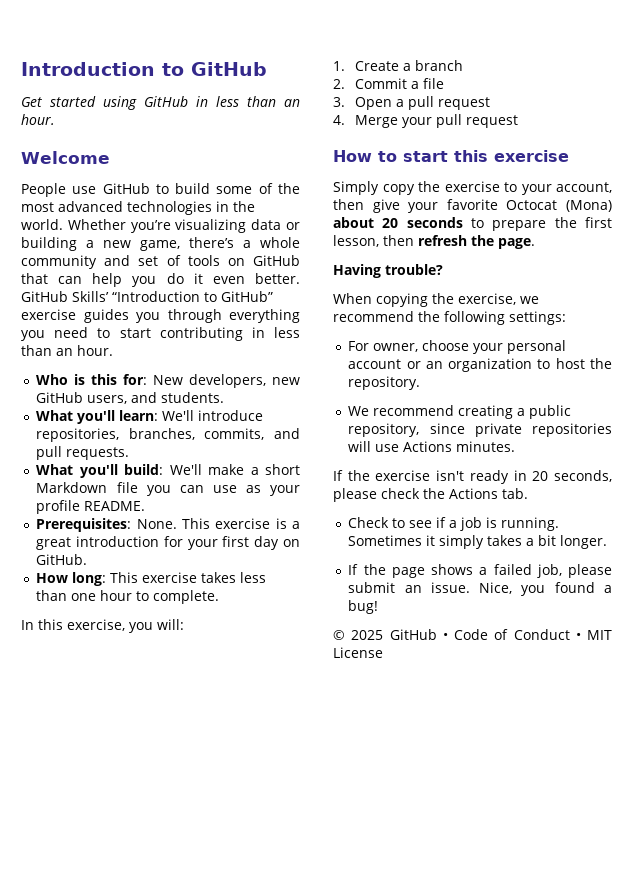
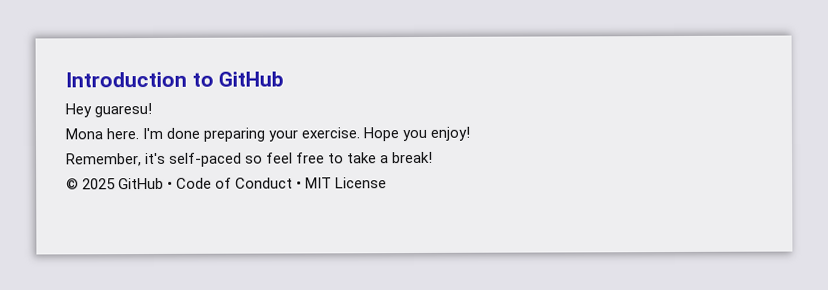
- Get started using GitHub in less than an hour.
- Welcome
- People use GitHub to build some of the most advanced technologies in the world. Whether you’re visualizing data or building a new game, there’s a whole community and set of tools on GitHub that can help you do it even better. GitHub Skills’ “Introduction to GitHub” exercise guides you through everything you need to start contributing in less than an hour.
- Who is this for: New developers, new GitHub users, and students.
- What you'll learn: We'll introduce repositories, branches, commits, and pull requests.
- What you'll build: We'll make a short Markdown file you can use as your profile README.
- Prerequisites: None. This exercise is a great introduction for your first day on GitHub.
- How long: This exercise takes less than one hour to complete.
- In this exercise, you will:
- 1. Create a branch
- 2. Commit a file
- 3. Open a pull request
- 4. Merge your pull request
- How to start this exercise
- Simply copy the exercise to your account, then give your favorite Octocat (Mona) about 20 seconds to prepare the first lesson, then refresh the page.
- Having trouble?
- When copying the exercise, we recommend the following settings:
- For owner, choose your personal account or an organization to host the repository.
- We recommend creating a public repository, since private repositories will use Actions minutes.
- If the exercise isn't ready in 20 seconds, please check the Actions tab.
- Check to see if a job is running. Sometimes it simply takes a bit longer.
- If the page shows a failed job, please submit an issue. Nice, you found a bug!
+ Hey guaresu!
+ Mona here. I'm done preparing your exercise. Hope you enjoy!
+ Remember, it's self-paced so feel free to take a break!

